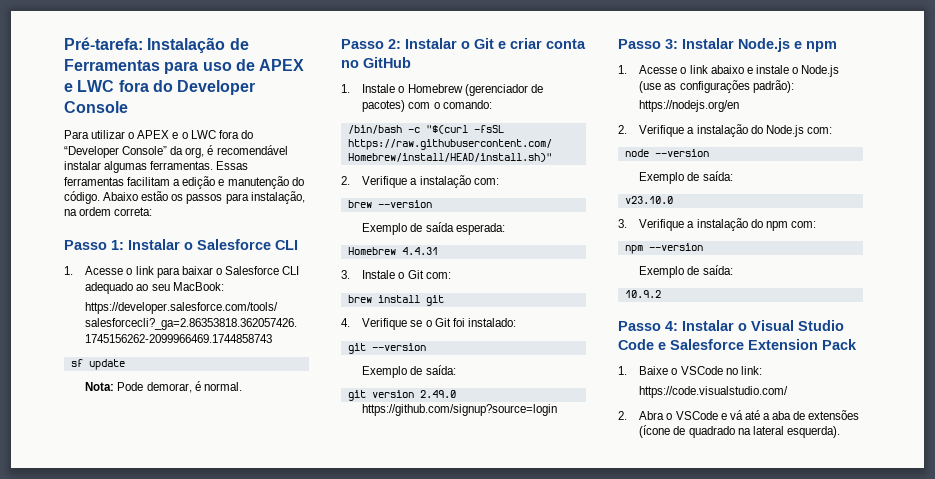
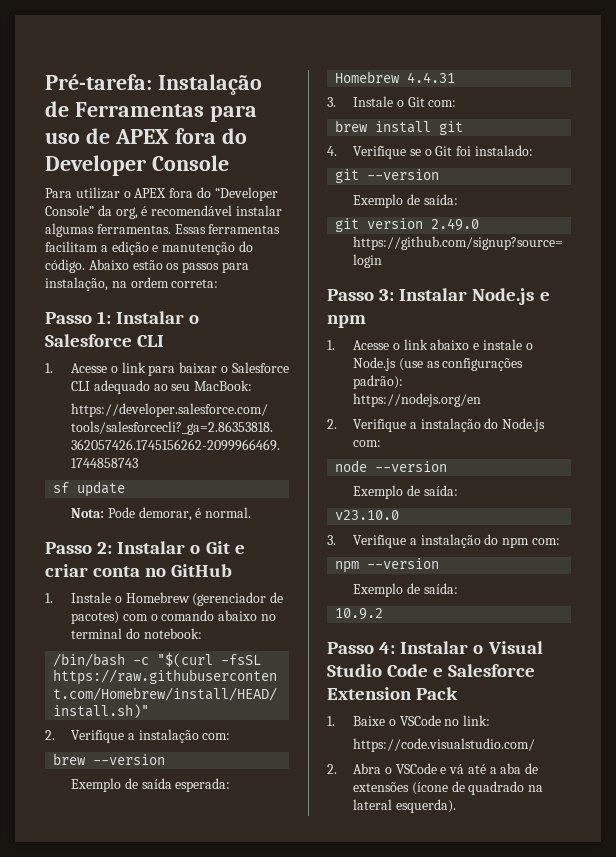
- Pré-tarefa: Instalação de Ferramentas para uso de APEX e LWC fora do Developer Console
+ Pré-tarefa: Instalação de Ferramentas para uso de APEX fora do Developer Console
- Para utilizar o APEX e o LWC fora do “Developer Console” da org, é recomendável instalar algumas ferramentas.
+ Para utilizar o APEX fora do “Developer Console” da org, é recomendável instalar algumas ferramentas.
- 1. Instale o Homebrew (gerenciador de pacotes) com o comando:
+ 1. Instale o Homebrew (gerenciador de pacotes) com o comando abaixo no terminal do notebook:

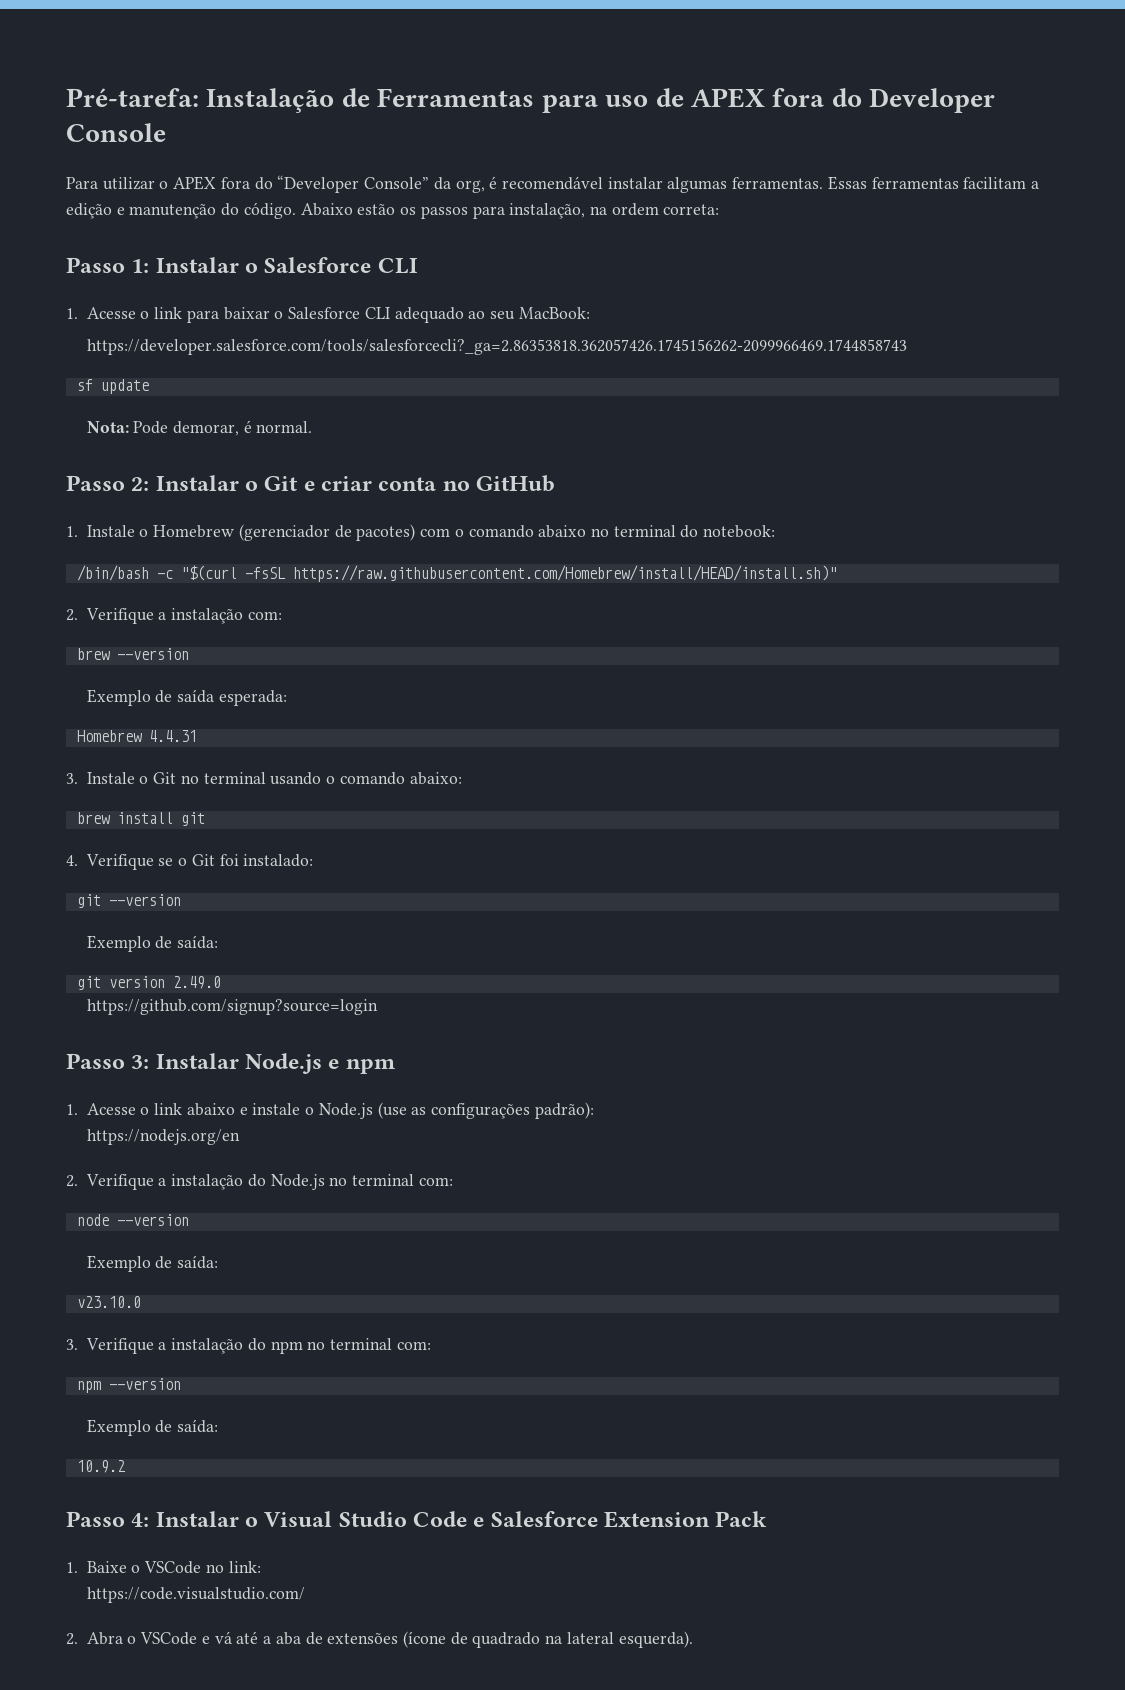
- 3. Instale o Git com:
+ 3. Instale o Git no terminal usando o comando abaixo:
- 2. Verifique a instalação do Node.js com:
+ 2. Verifique a instalação do Node.js no terminal com:
- 3. Verifique a instalação do npm com:
+ 3. Verifique a instalação do npm no terminal com:

